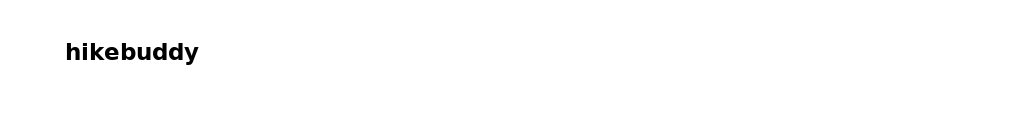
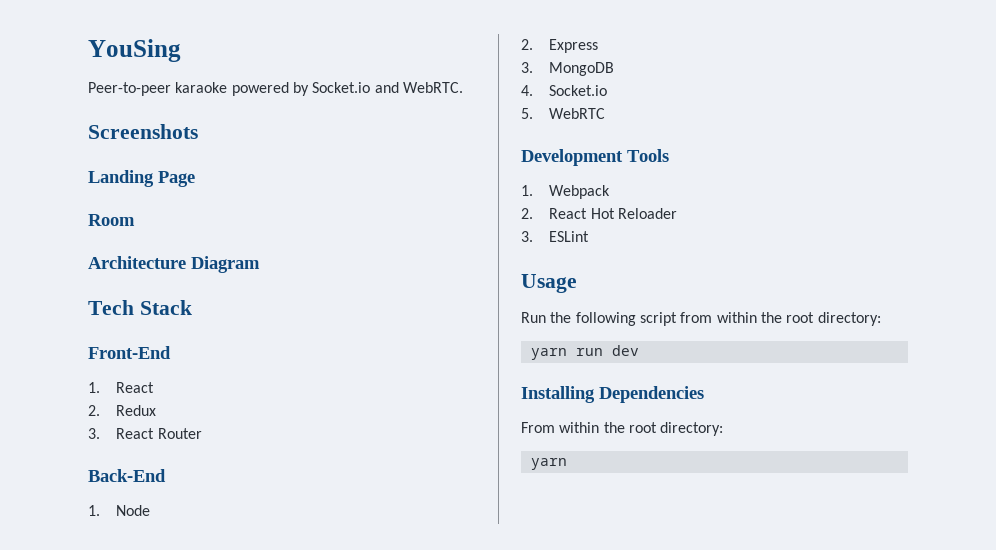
- hikebuddy
+ YouSing
+ Peer-to-peer karaoke powered by Socket.io and WebRTC.
+ Screenshots
+ Landing Page
+ Room
+ Architecture Diagram
+ Tech Stack
+ Front-End
+ 1. React
+ 2. Redux
+ 3. React Router
+ Back-End
+ 1. Node
+ 2. Express
+ 3. MongoDB
+ 4. Socket.io
+ 5. WebRTC
+ Development Tools
+ 1. Webpack
+ 2. React Hot Reloader
+ 3. ESLint
+ Usage
+ Run the following script from within the root directory:
+ yarn run dev
+ Installing Dependencies
+ From within the root directory:
+ yarn

